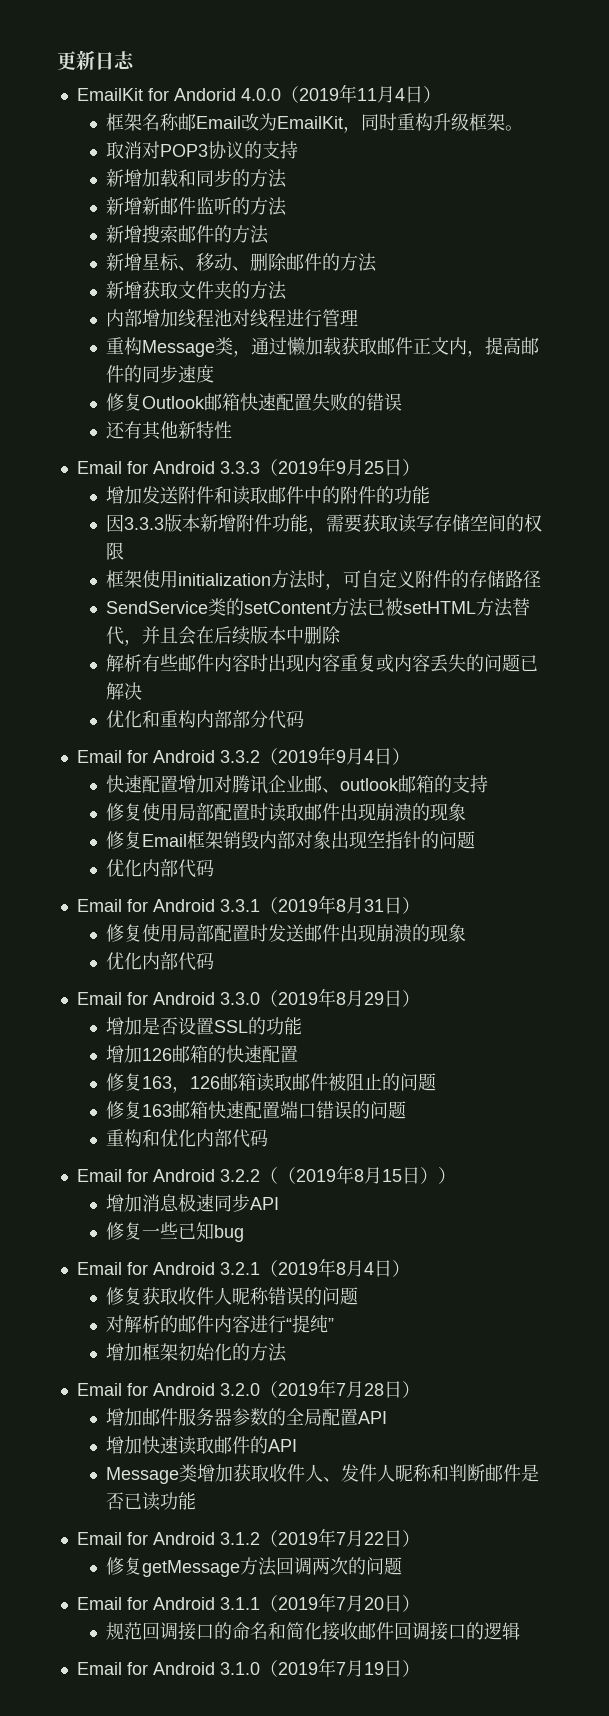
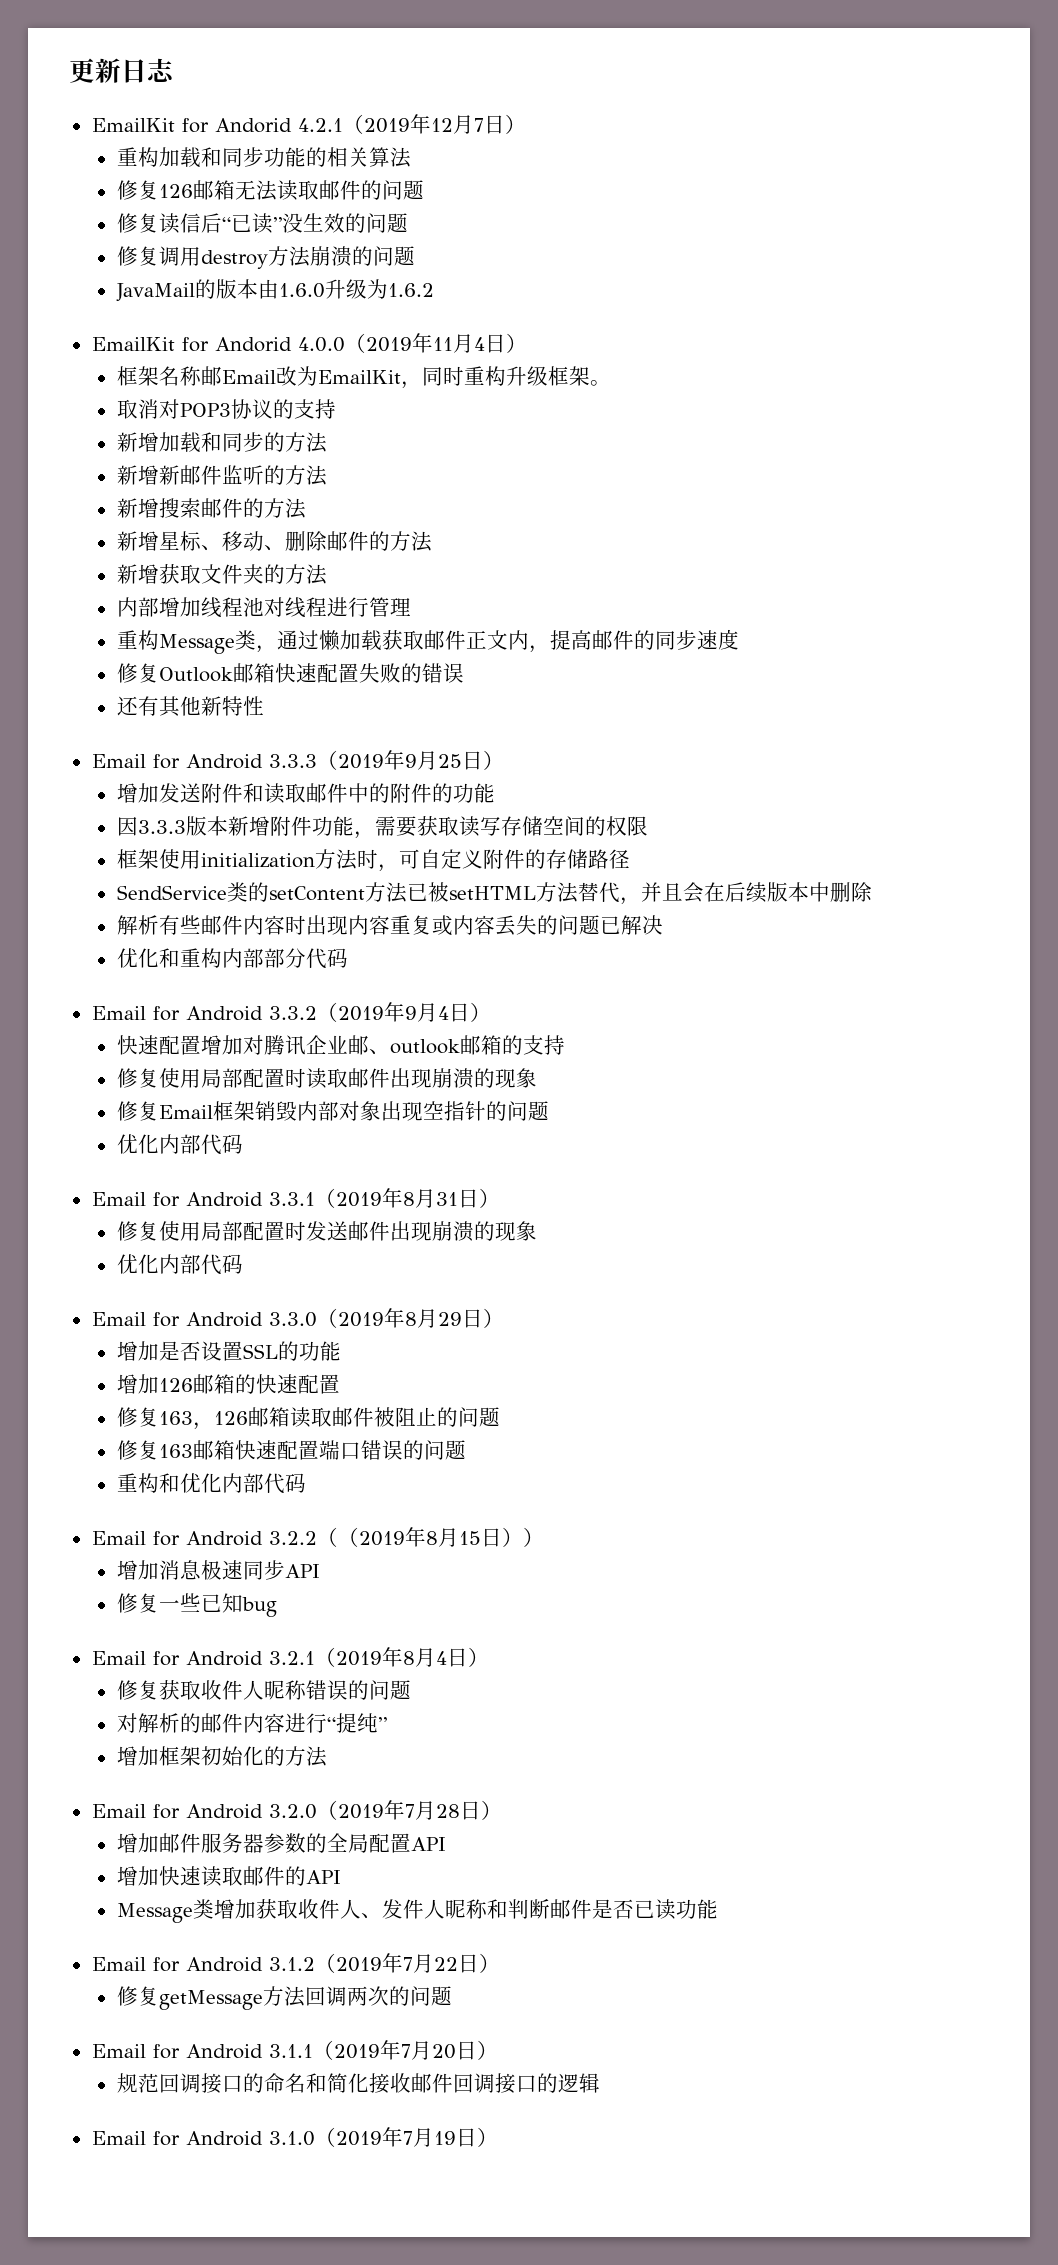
+ EmailKit for Andorid 4.2.1（2019年12月7日）
+ 重构加载和同步功能的相关算法
+ 修复126邮箱无法读取邮件的问题
+ 修复读信后“已读”没生效的问题
+ 修复调用destroy方法崩溃的问题
+ JavaMail的版本由1.6.0升级为1.6.2

